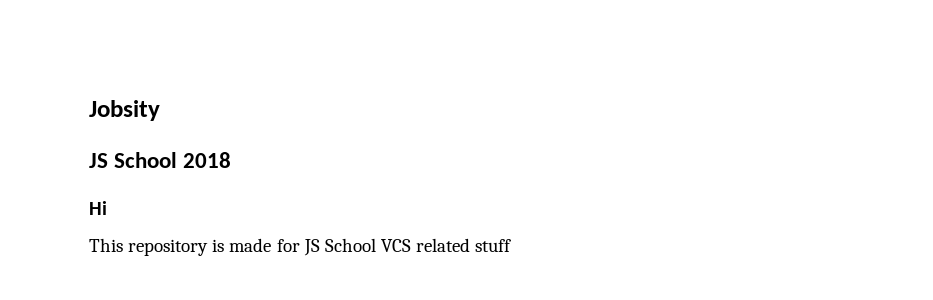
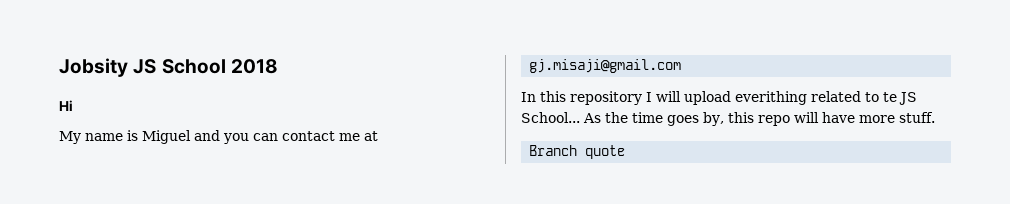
- Jobsity
- JS School 2018
+ Jobsity JS School 2018
- This repository is made for JS School VCS related stuff
+ My name is Miguel and you can contact me at
+ gj.misaji@gmail.com
+ In this repository I will upload everithing related to te JS School... As the time goes by, this repo will have more stuff.
+ Branch quote

